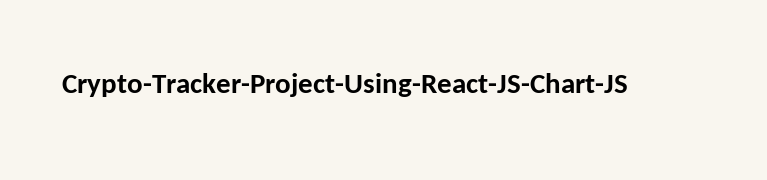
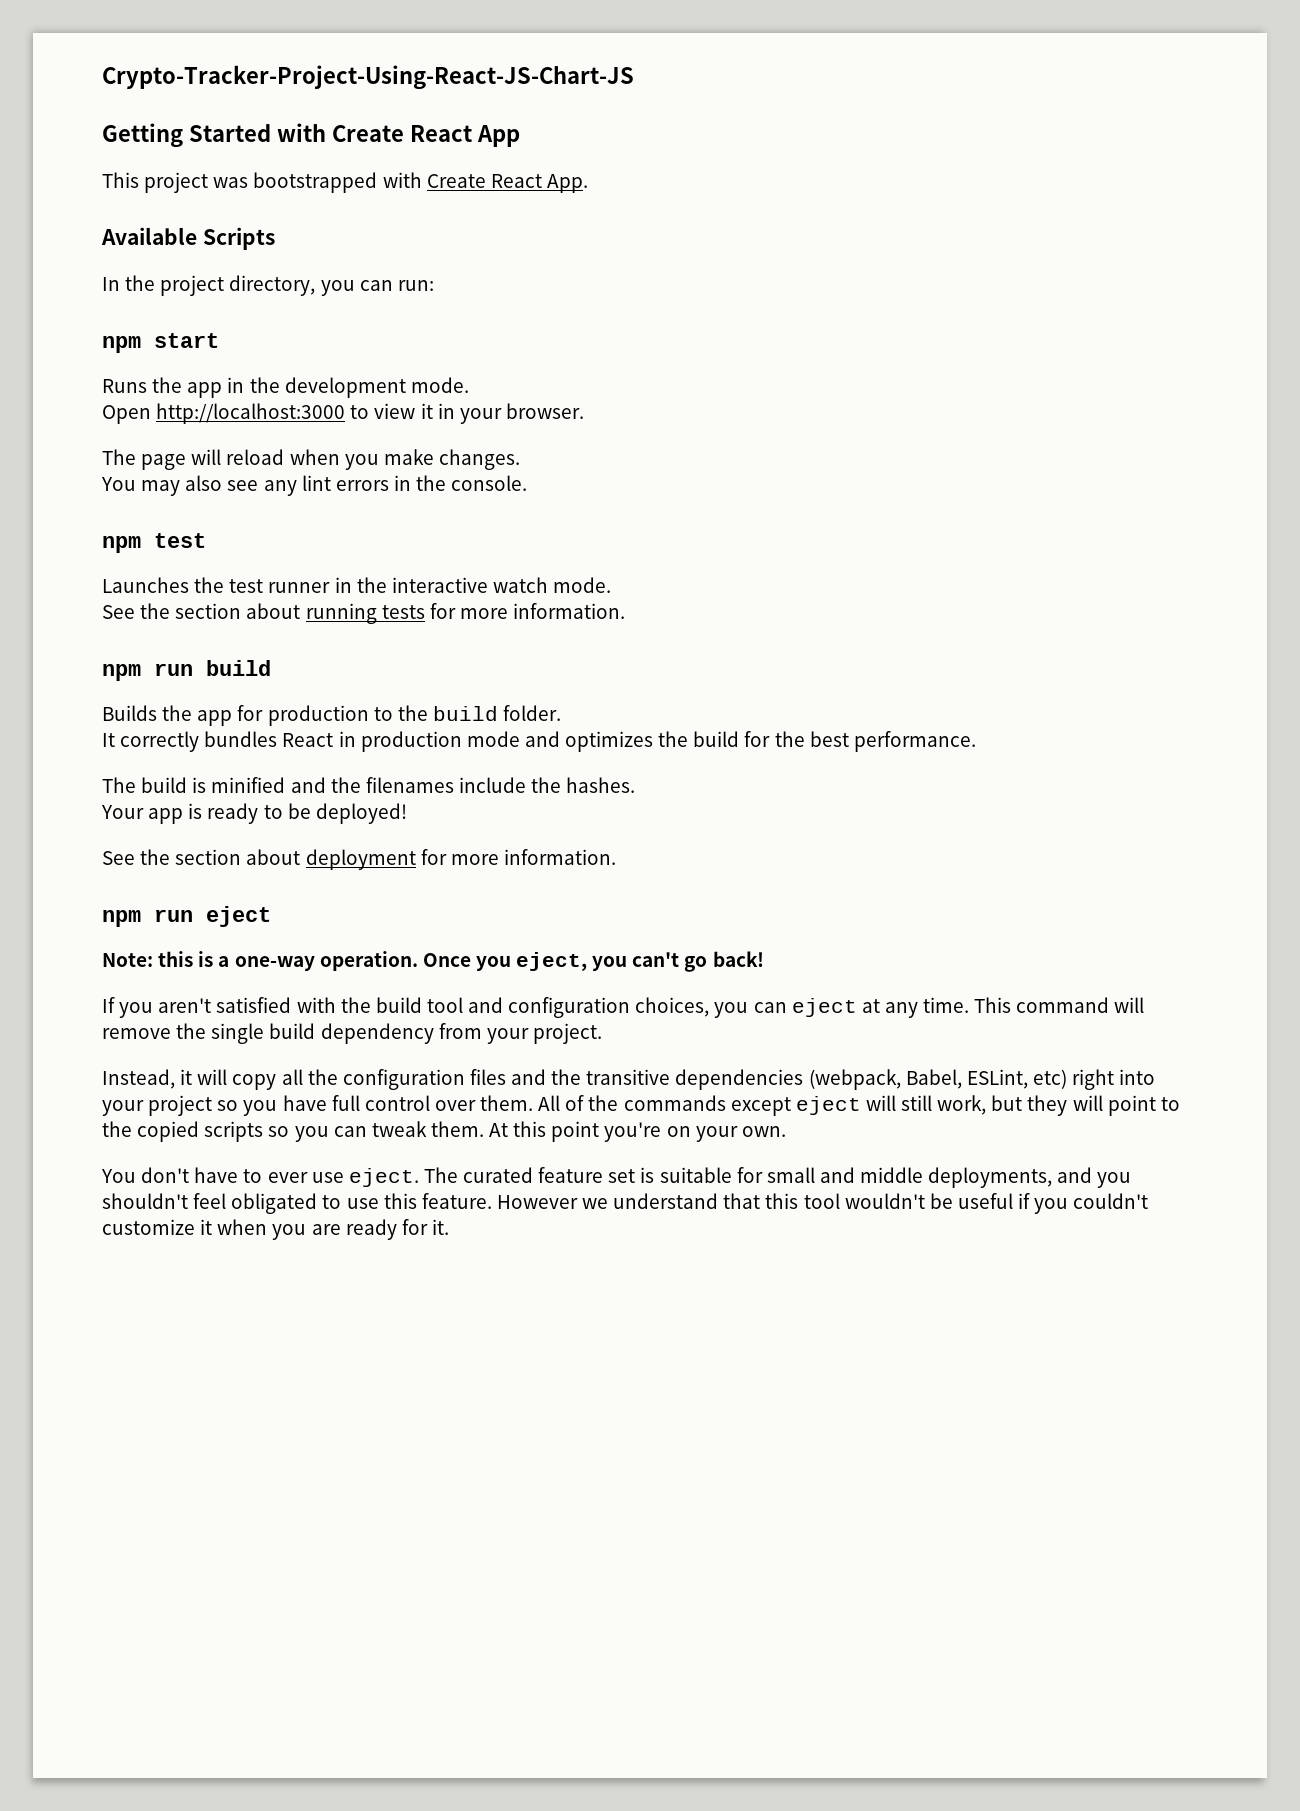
+ Getting Started with Create React App
+ This project was bootstrapped with Create React App.
+ Available Scripts
+ In the project directory, you can run:
+ npm start
+ Runs the app in the development mode.
+ Open http://localhost:3000 to view it in your browser.
+ The page will reload when you make changes.
+ You may also see any lint errors in the console.
+ npm test
+ Launches the test runner in the interactive watch mode.
+ See the section about running tests for more information.
+ npm run build
+ Builds the app for production to the build folder.
+ It correctly bundles React in production mode and optimizes the build for the best performance.
+ The build is minified and the filenames include the hashes.
+ Your app is ready to be deployed!
+ See the section about deployment for more information.
+ npm run eject
+ Note: this is a one-way operation. Once you eject, you can't go back!
+ If you aren't satisfied with the build tool and configuration choices, you can eject at any time. This command will remove the single build dependency from your project.
+ Instead, it will copy all the configuration files and the transitive dependencies (webpack, Babel, ESLint, etc) right into your project so you have full control over them. All of the commands except eject will still work, but they will point to the copied scripts so you can tweak them. At this point you're on your own.
+ You don't have to ever use eject. The curated feature set is suitable for small and middle deployments, and you shouldn't feel obligated to use this feature. However we understand that this tool wouldn't be useful if you couldn't customize it when you are ready for it.

